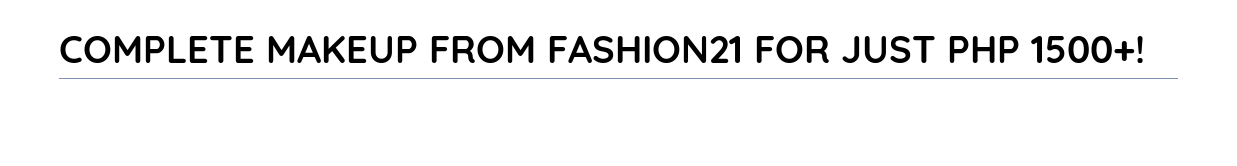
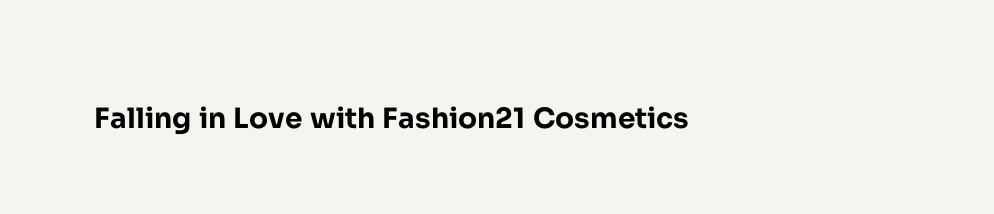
- COMPLETE MAKEUP FROM FASHION21 FOR JUST PHP 1500+!
+ Falling in Love with Fashion21 Cosmetics

